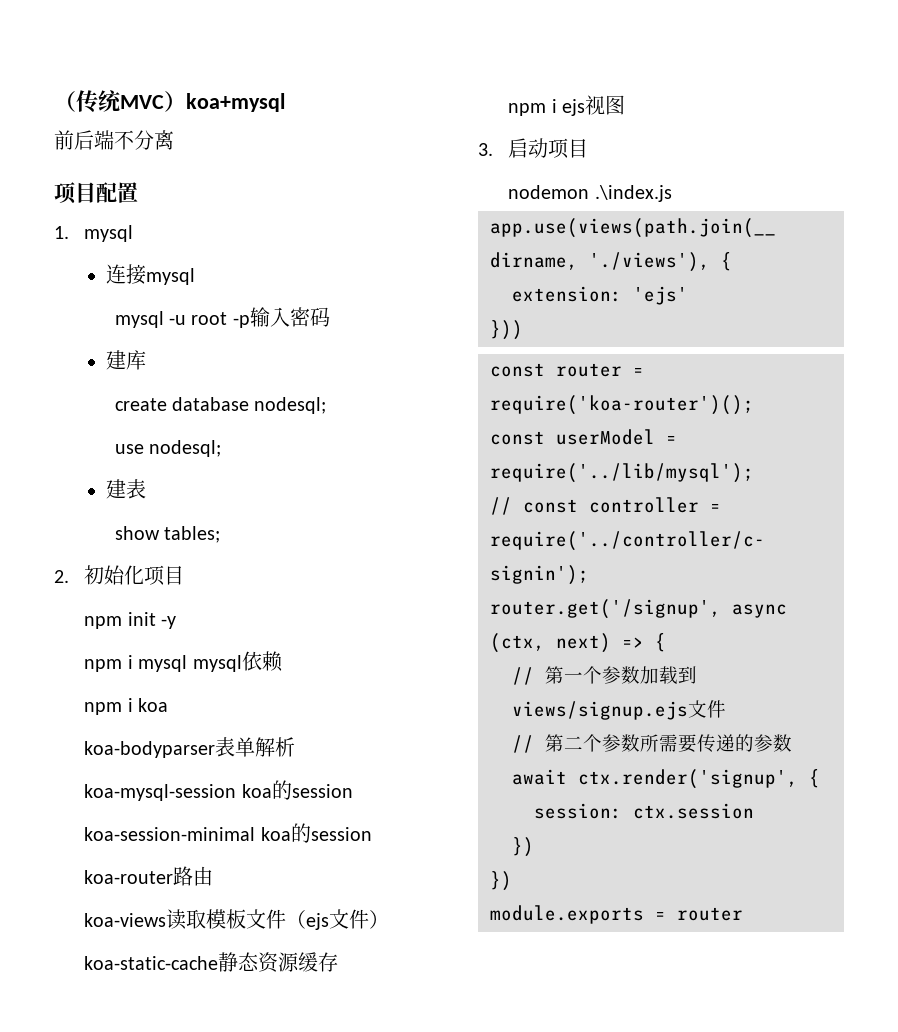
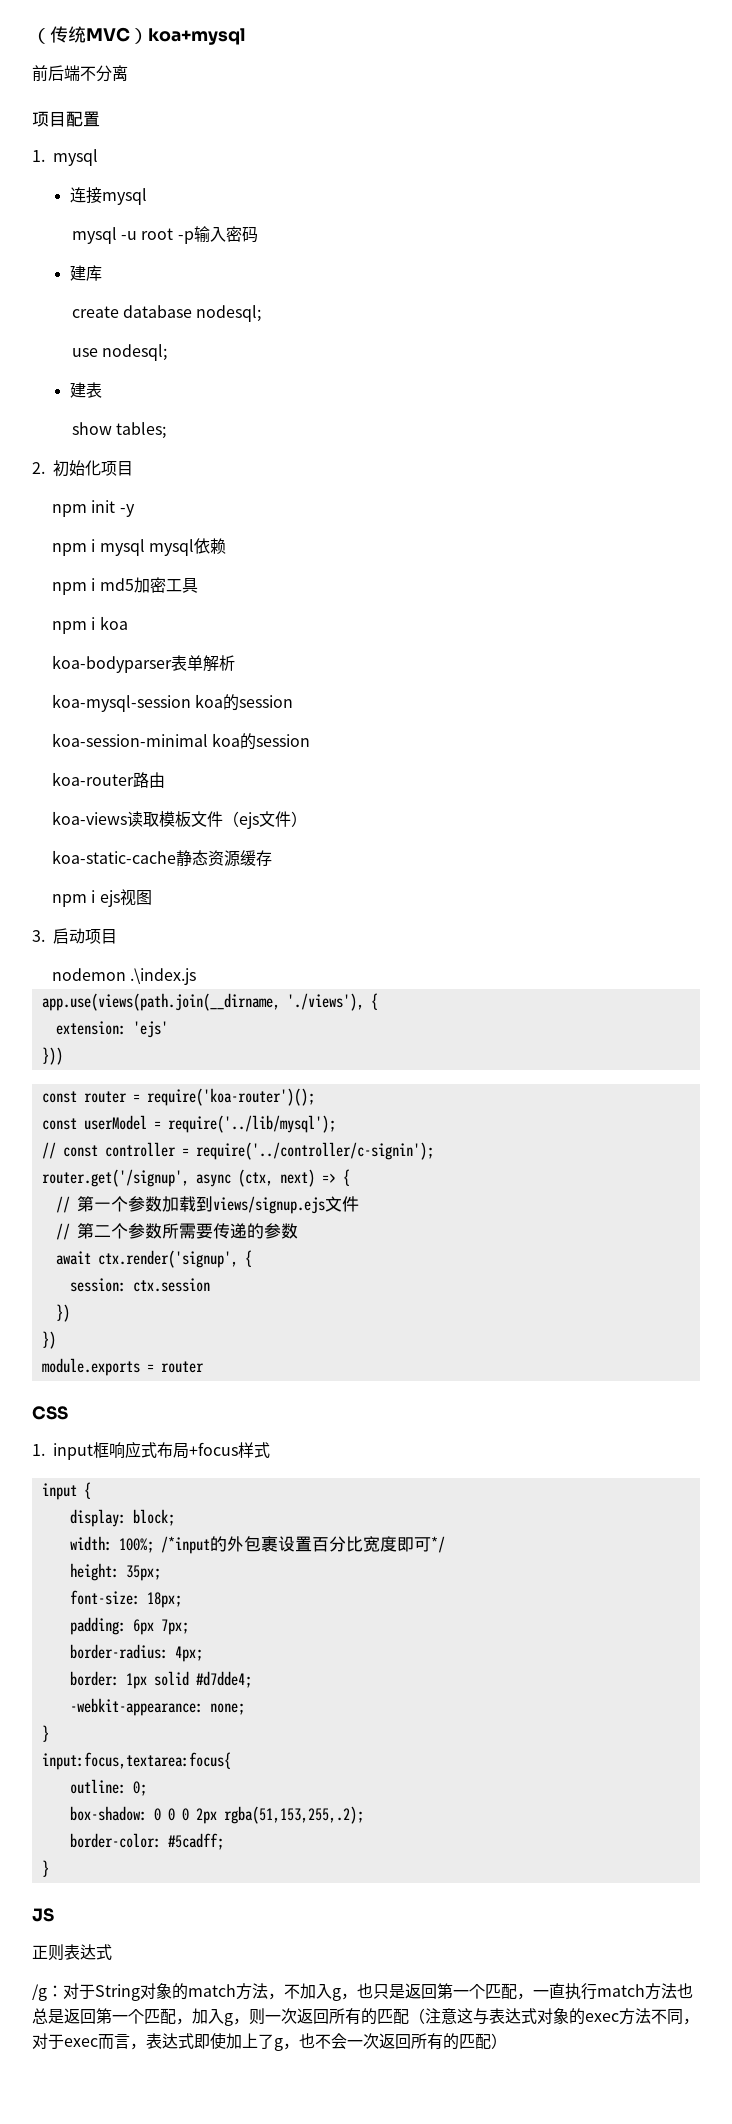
+ npm i md5加密工具
+ CSS
+ 1. input框响应式布局+focus样式
+ input {
+ display: block;
+ width: 100%; /*input的外包裹设置百分比宽度即可*/
+ height: 35px;
+ font-size: 18px;
+ padding: 6px 7px;
+ border-radius: 4px;
+ border: 1px solid #d7dde4;
+ -webkit-appearance: none;
+ }
+ input:focus,textarea:focus{
+ outline: 0;
+ box-shadow: 0 0 0 2px rgba(51,153,255,.2);
+ border-color: #5cadff;
+ }
+ JS
+ 正则表达式
+ /g：对于String对象的match方法，不加入g，也只是返回第一个匹配，一直执行match方法也总是返回第一个匹配，加入g，则一次返回所有的匹配（注意这与表达式对象的exec方法不同，对于exec而言，表达式即使加上了g，也不会一次返回所有的匹配）

